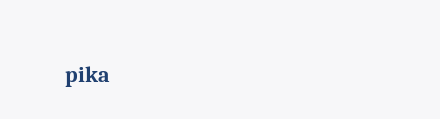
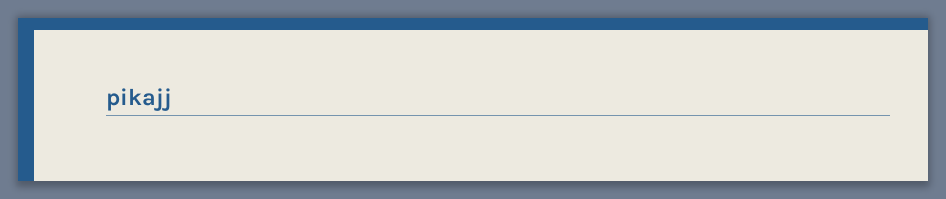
- pika
+ pikajj

